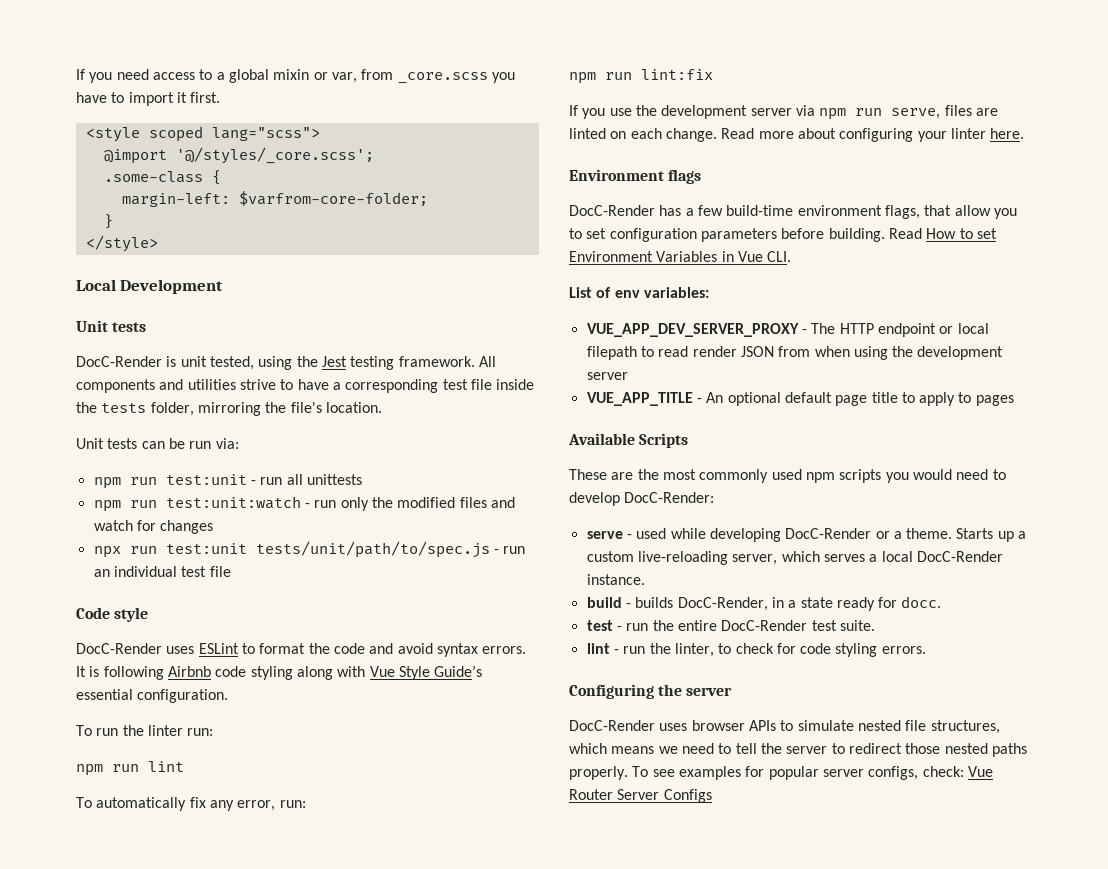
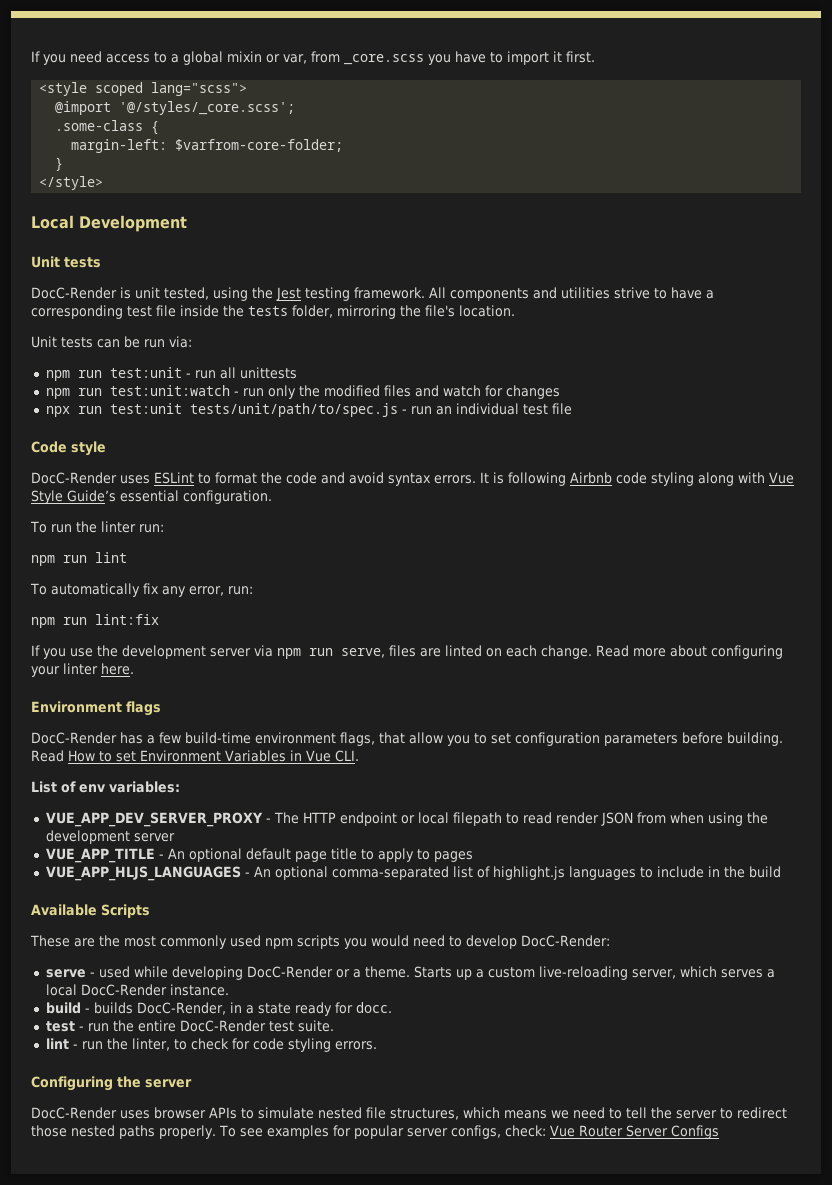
+ VUE_APP_HLJS_LANGUAGES - An optional comma-separated list of highlight.js languages to include in the build

